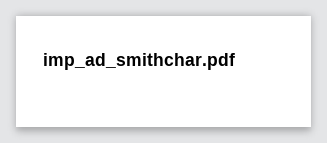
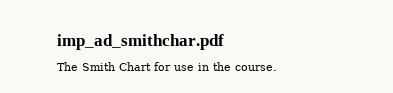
+ The Smith Chart for use in the course.

